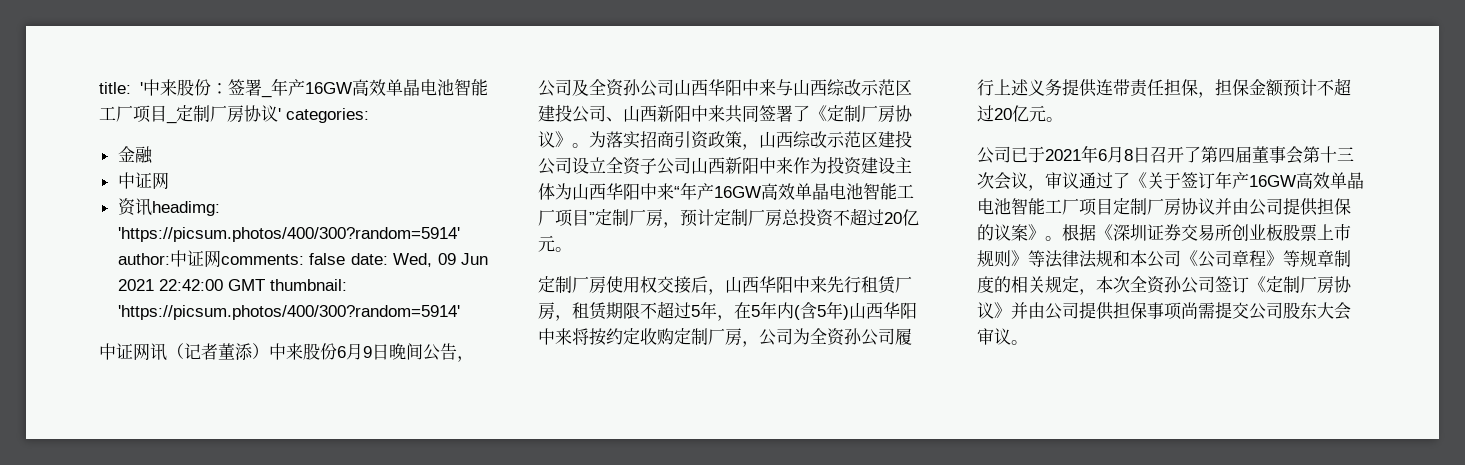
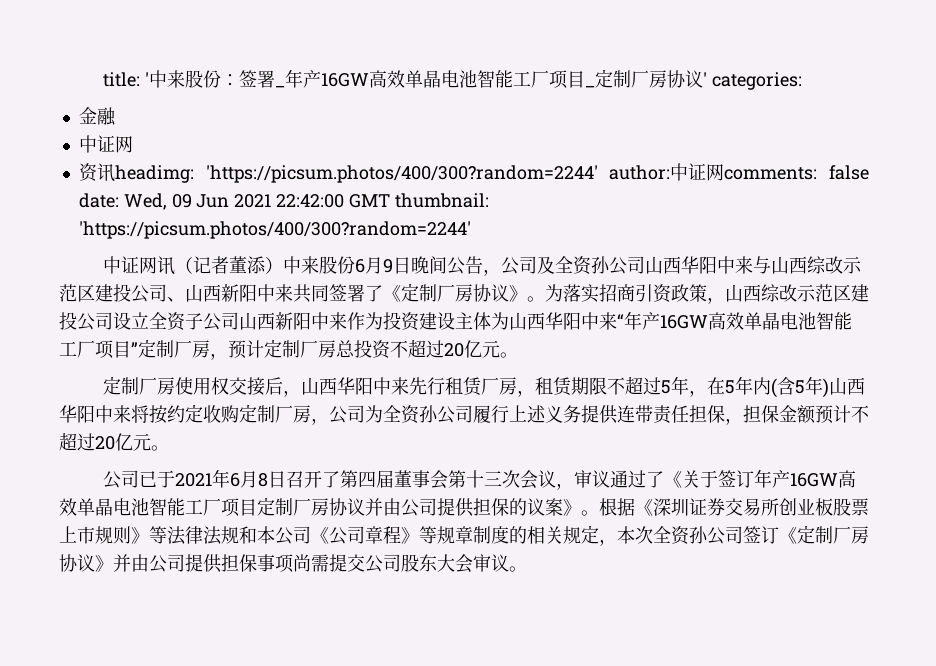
- 资讯headimg: 'https://picsum.photos/400/300?random=5914' author:中证网comments: false date: Wed, 09 Jun 2021 22:42:00 GMT thumbnail: 'https://picsum.photos/400/300?random=5914'
+ 资讯headimg: 'https://picsum.photos/400/300?random=2244' author:中证网comments: false date: Wed, 09 Jun 2021 22:42:00 GMT thumbnail: 'https://picsum.photos/400/300?random=2244'

